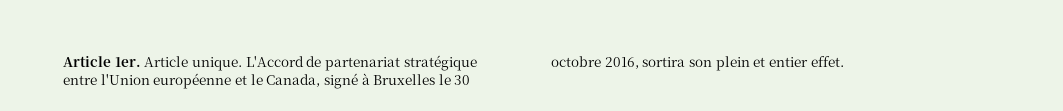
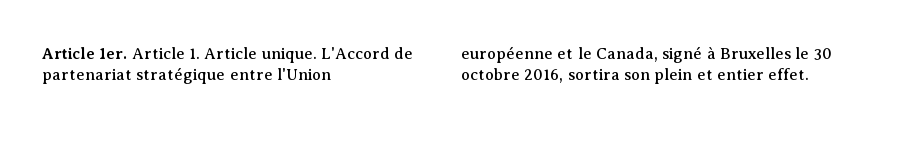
- Article unique.
+ Article 1. Article unique.

